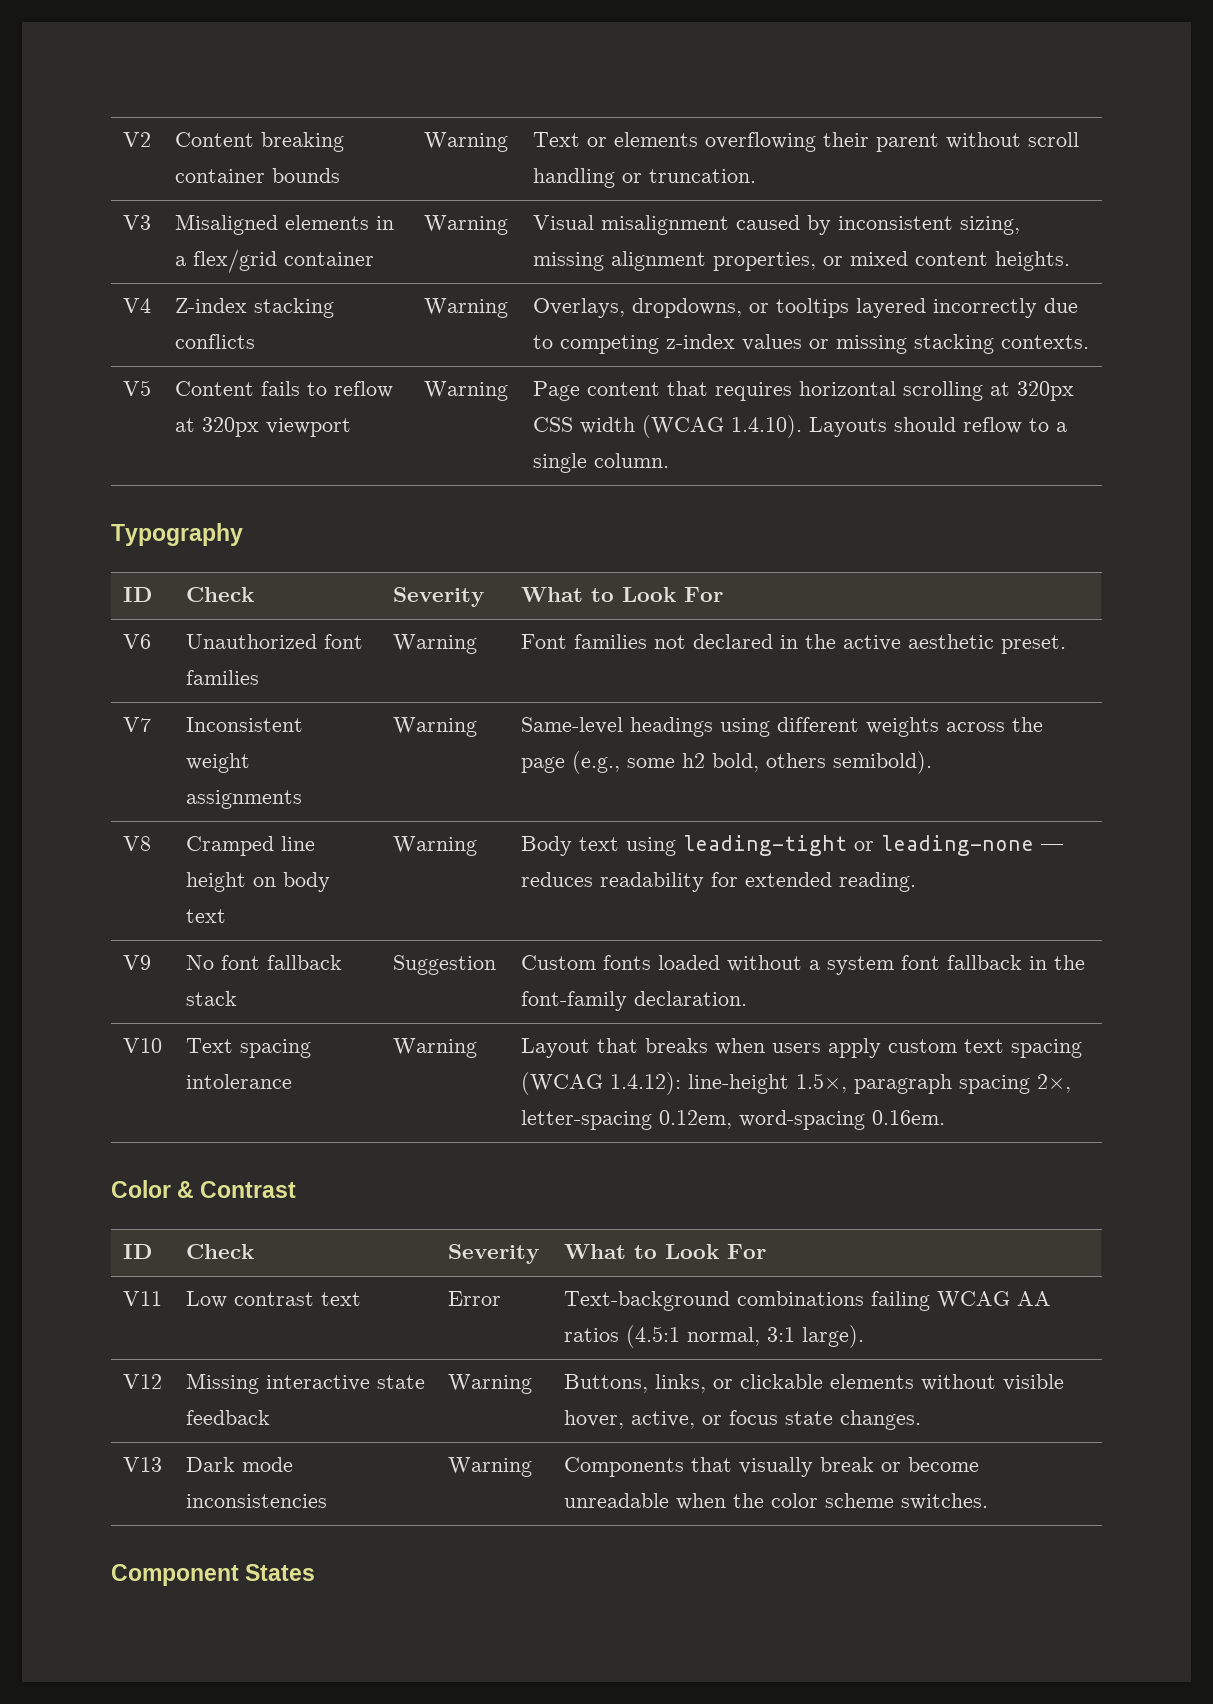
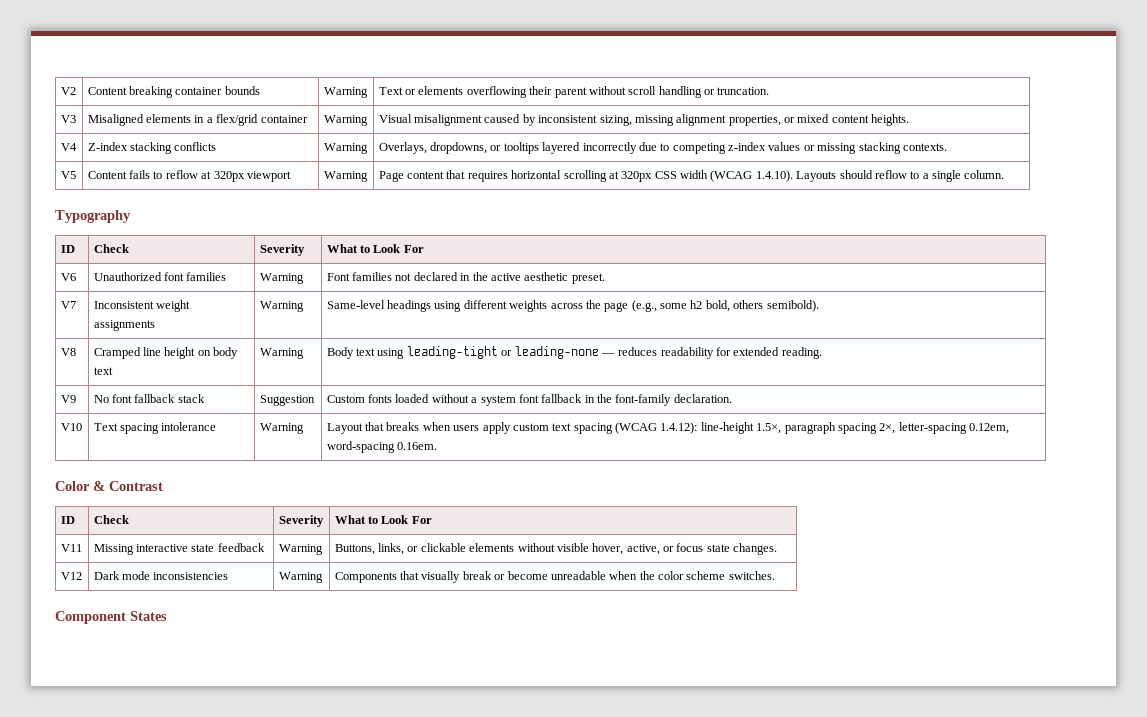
- V11 | Low contrast text | Error | Text-background combinations failing WCAG AA ratios (4.5:1 normal, 3:1 large).
- V12 | Missing interactive state feedback | Warning | Buttons, links, or clickable elements without visible hover, active, or focus state changes.
+ V11 | Missing interactive state feedback | Warning | Buttons, links, or clickable elements without visible hover, active, or focus state changes.
- V13 | Dark mode inconsistencies | Warning | Components that visually break or become unreadable when the color scheme switches.
+ V12 | Dark mode inconsistencies | Warning | Components that visually break or become unreadable when the color scheme switches.

